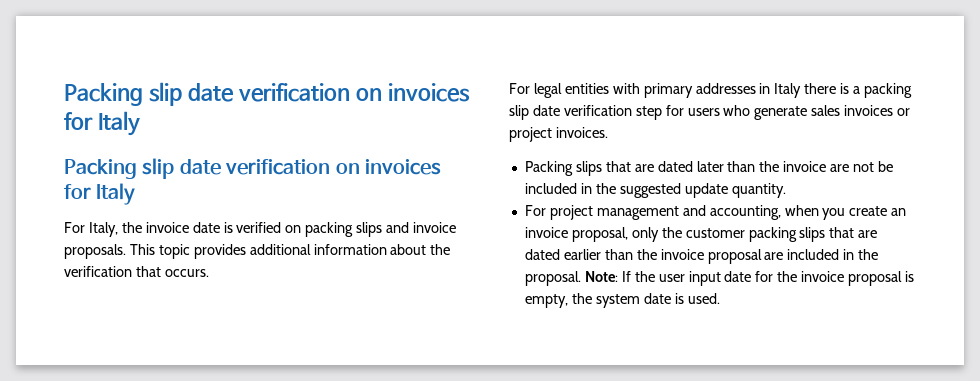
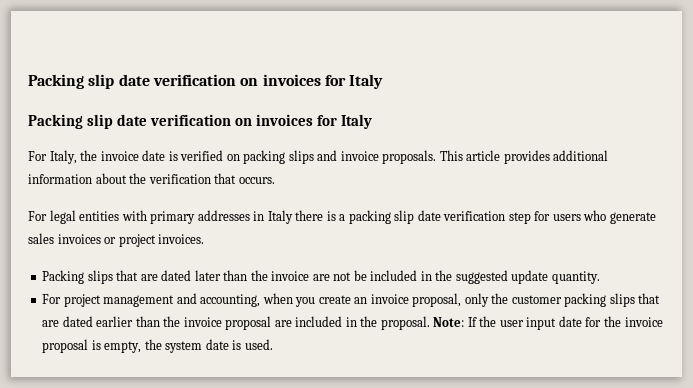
- This topic provides additional information about the verification that occurs.
+ This article provides additional information about the verification that occurs.

